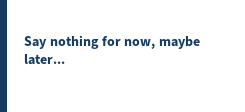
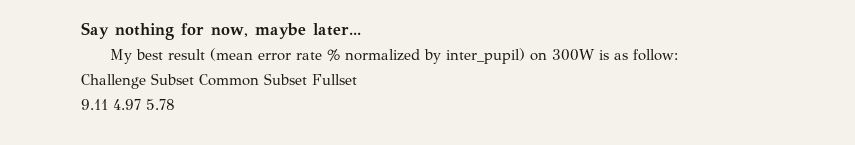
+ My best result (mean error rate % normalized by inter_pupil) on 300W is as follow:
+ Challenge Subset Common Subset Fullset
+ 9.11 4.97 5.78

